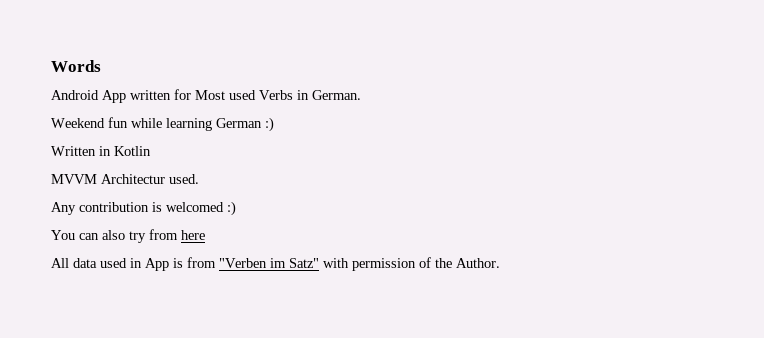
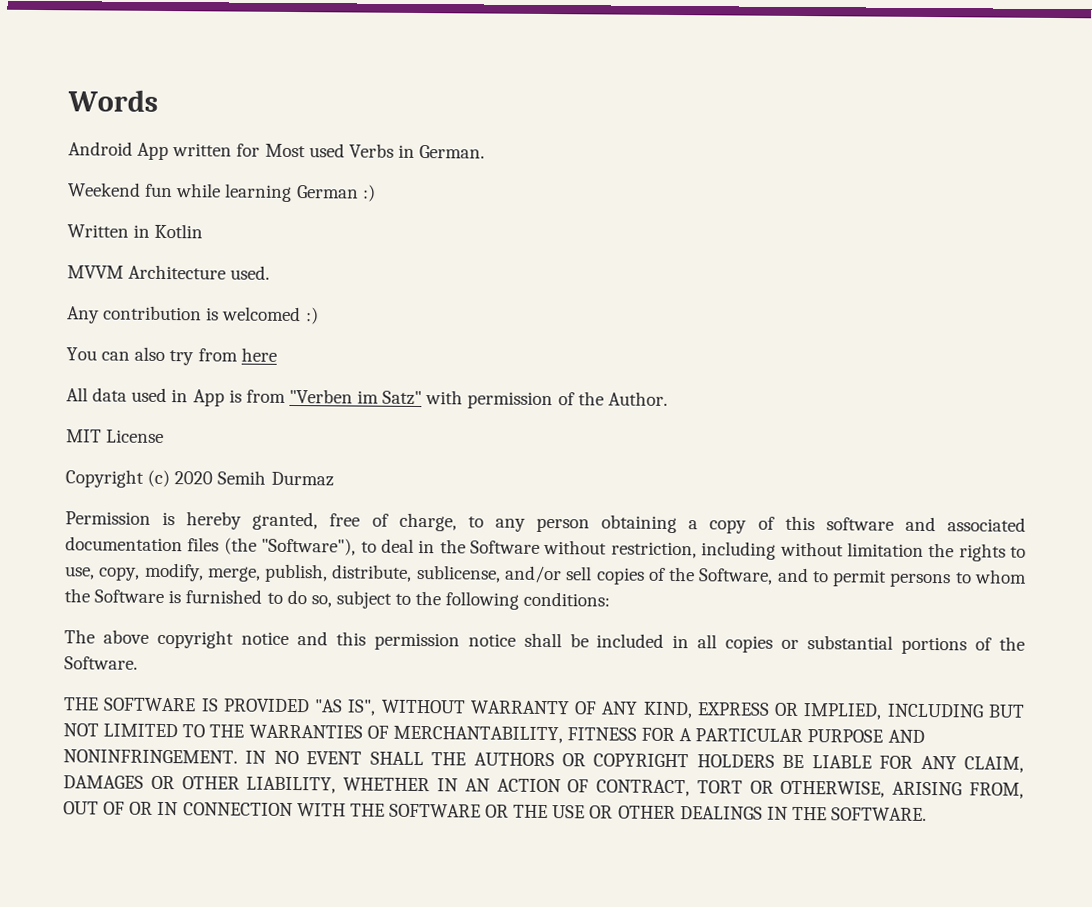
- MVVM Architectur used.
+ MVVM Architecture used.
+ MIT License
+ Copyright (c) 2020 Semih Durmaz
+ Permission is hereby granted, free of charge, to any person obtaining a copy of this software and associated documentation files (the "Software"), to deal in the Software without restriction, including without limitation the rights to use, copy, modify, merge, publish, distribute, sublicense, and/or sell copies of the Software, and to permit persons to whom the Software is furnished to do so, subject to the following conditions:
+ The above copyright notice and this permission notice shall be included in all copies or substantial portions of the Software.
+ THE SOFTWARE IS PROVIDED "AS IS", WITHOUT WARRANTY OF ANY KIND, EXPRESS OR IMPLIED, INCLUDING BUT NOT LIMITED TO THE WARRANTIES OF MERCHANTABILITY, FITNESS FOR A PARTICULAR PURPOSE AND NONINFRINGEMENT. IN NO EVENT SHALL THE AUTHORS OR COPYRIGHT HOLDERS BE LIABLE FOR ANY CLAIM, DAMAGES OR OTHER LIABILITY, WHETHER IN AN ACTION OF CONTRACT, TORT OR OTHERWISE, ARISING FROM, OUT OF OR IN CONNECTION WITH THE SOFTWARE OR THE USE OR OTHER DEALINGS IN THE SOFTWARE.

